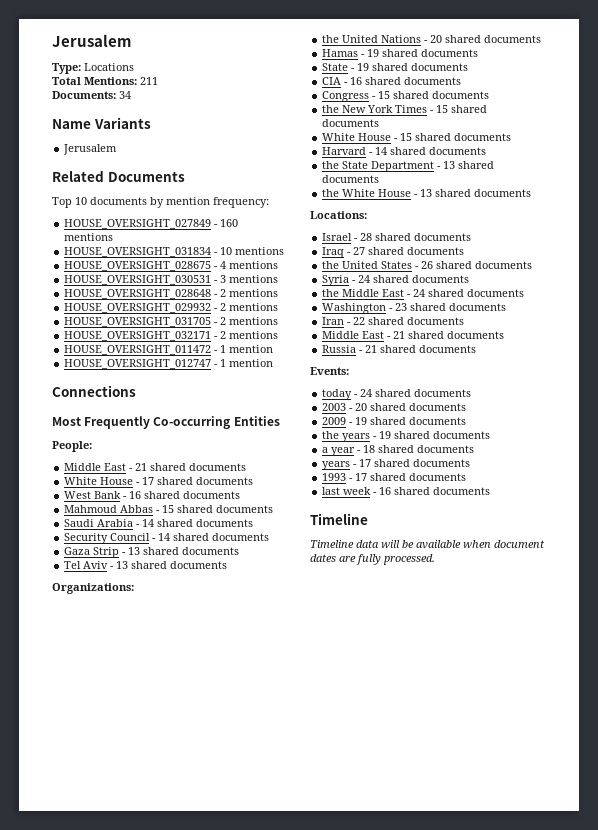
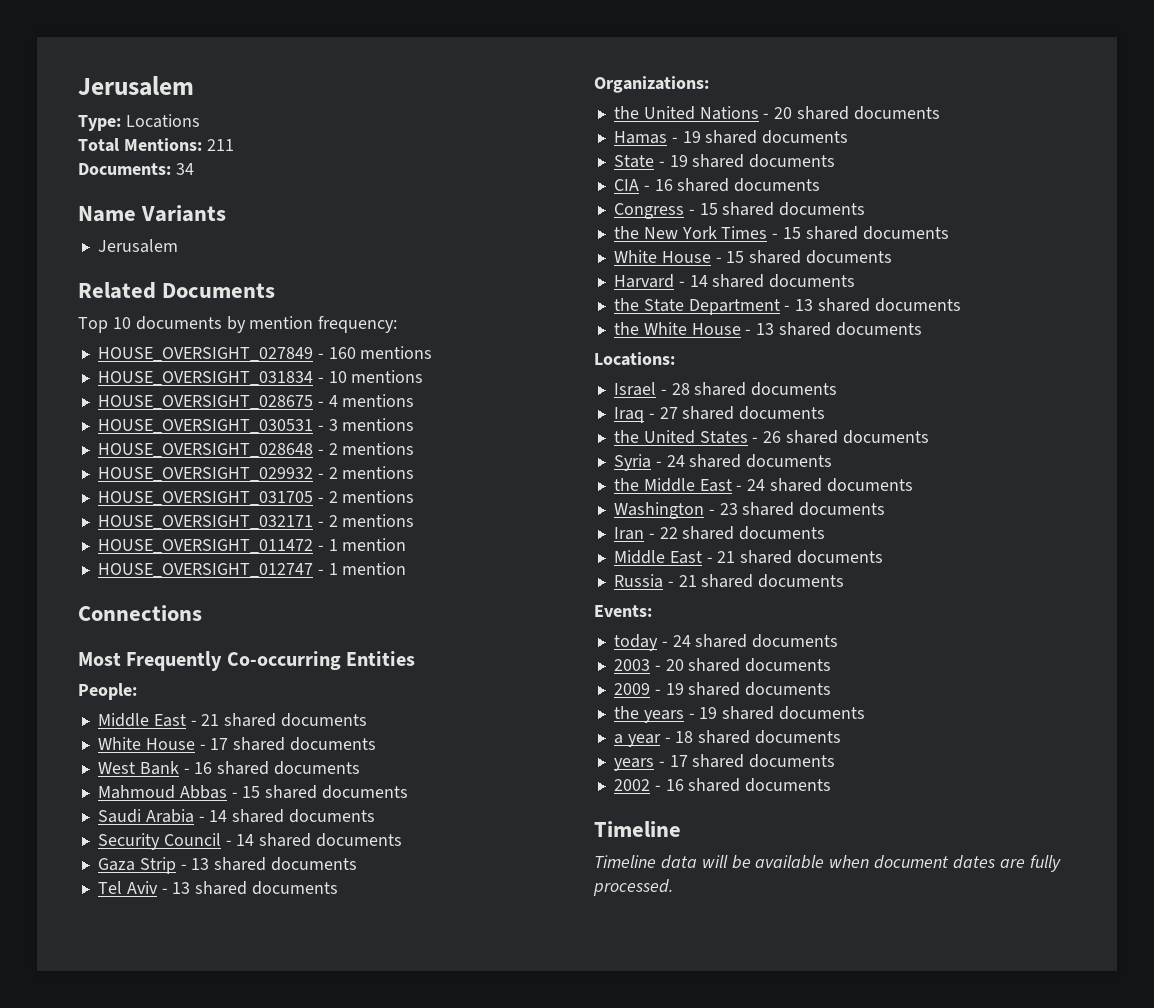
- 1993 - 17 shared documents
- last week - 16 shared documents
+ 2002 - 16 shared documents

